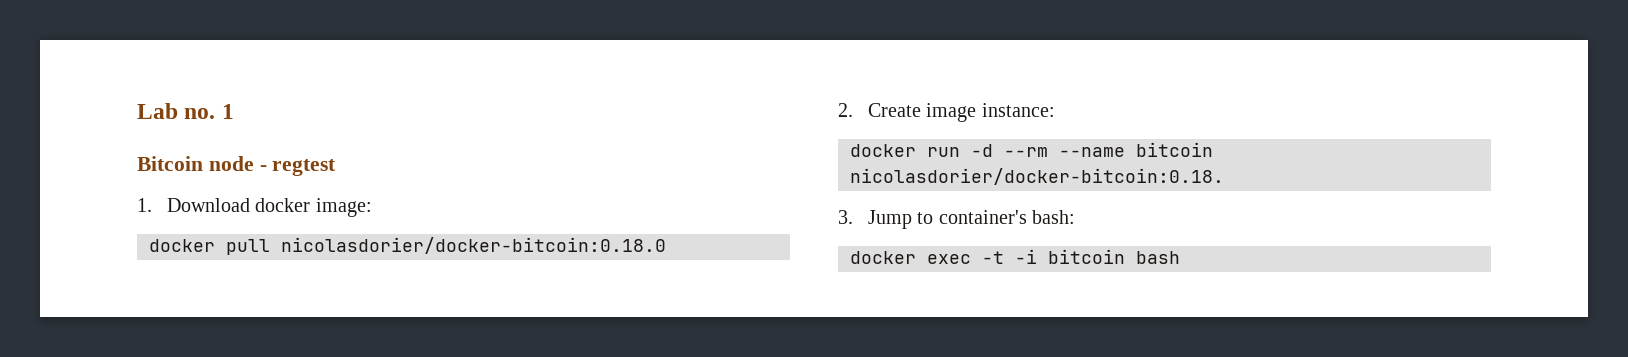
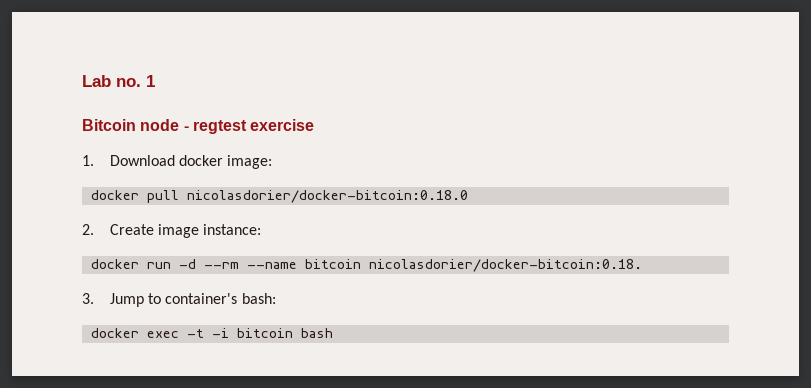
- Bitcoin node - regtest
+ Bitcoin node - regtest exercise

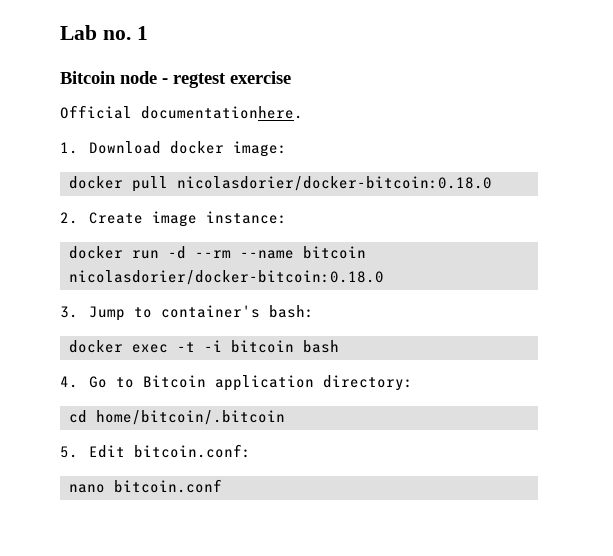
+ Official documentationhere.
- docker run -d --rm --name bitcoin nicolasdorier/docker-bitcoin:0.18.
+ docker run -d --rm --name bitcoin nicolasdorier/docker-bitcoin:0.18.0
+ 4. Go to Bitcoin application directory:
+ cd home/bitcoin/.bitcoin
+ 5. Edit bitcoin.conf:
+ nano bitcoin.conf

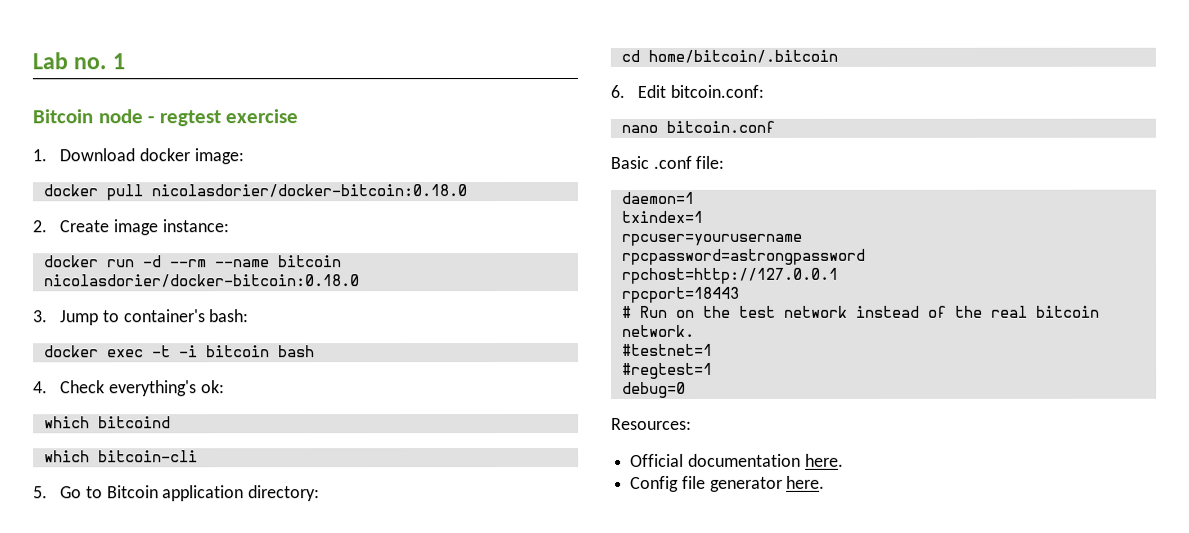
- Official documentationhere.
- 4. Go to Bitcoin application directory:
+ 4. Check everything's ok:
+ which bitcoind
+ which bitcoin-cli
+ 5. Go to Bitcoin application directory:
- 5. Edit bitcoin.conf:
+ 6. Edit bitcoin.conf:
+ Basic .conf file:
+ daemon=1
+ txindex=1
+ rpcuser=yourusername
+ rpcpassword=astrongpassword
+ rpchost=http://127.0.0.1
+ rpcport=18443
+ # Run on the test network instead of the real bitcoin network.
+ #testnet=1
+ #regtest=1
+ debug=0
+ Resources:
+ Official documentation here.
+ Config file generator here.

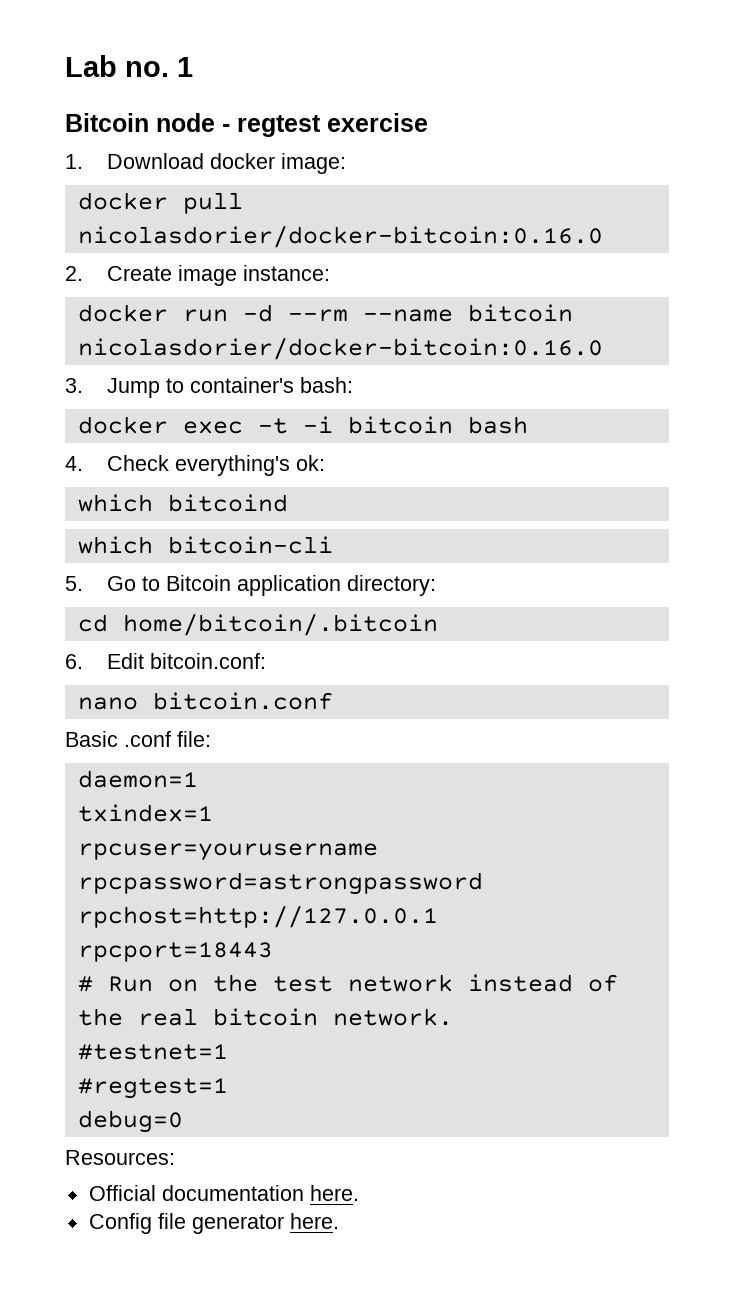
- docker pull nicolasdorier/docker-bitcoin:0.18.0
+ docker pull nicolasdorier/docker-bitcoin:0.16.0
- docker run -d --rm --name bitcoin nicolasdorier/docker-bitcoin:0.18.0
+ docker run -d --rm --name bitcoin nicolasdorier/docker-bitcoin:0.16.0

